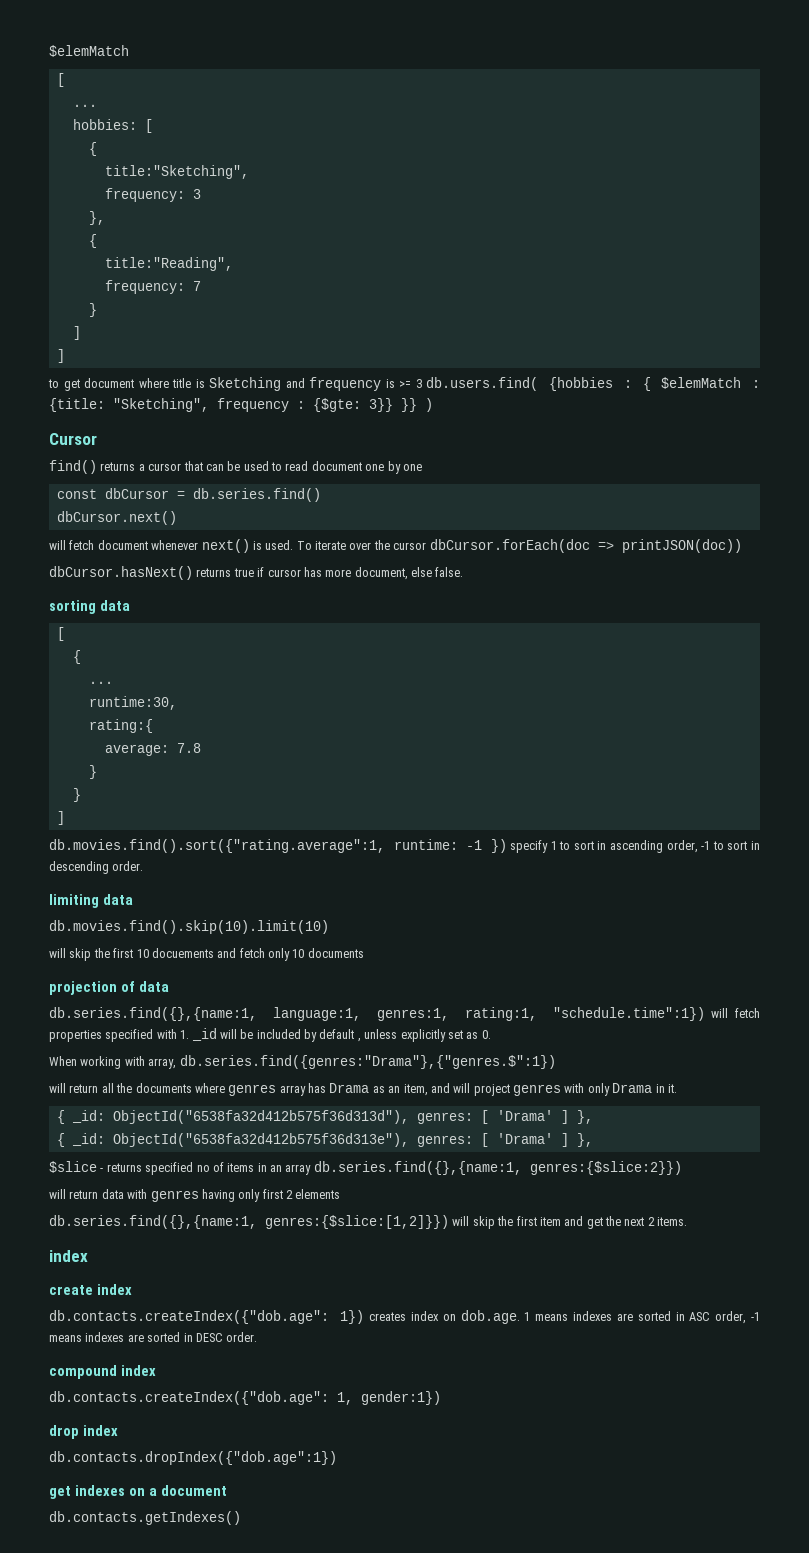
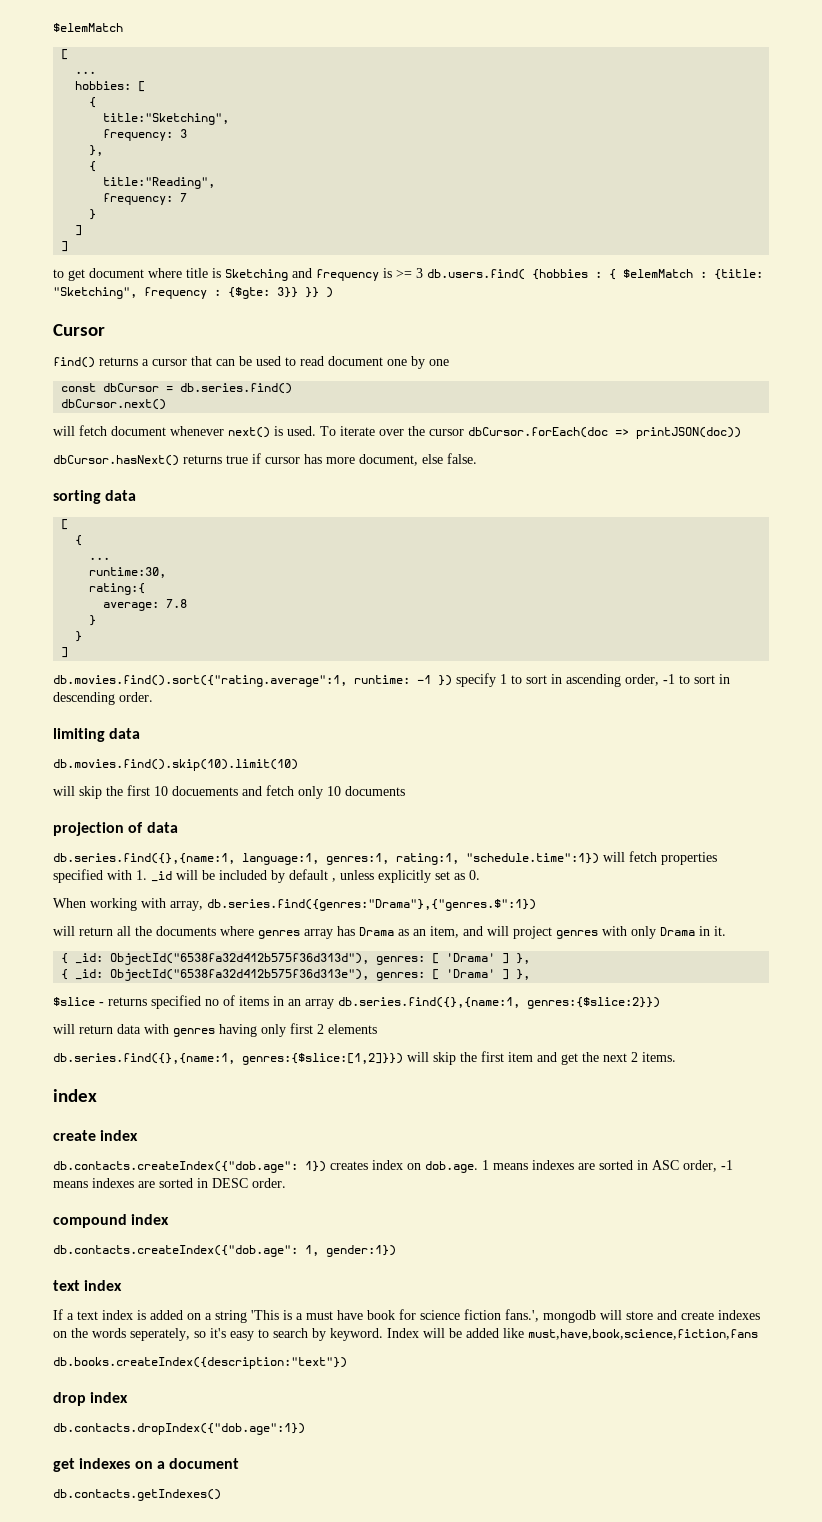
  db.contacts.createIndex({"dob.age": 1, gender:1})
+ text index
+ If a text index is added on a string 'This is a must have book for science fiction fans.', mongodb will store and create indexes on the words seperately, so it's easy to search by keyword. Index will be added like must,have,book,science,fiction,fans
+ db.books.createIndex({description:"text"})

